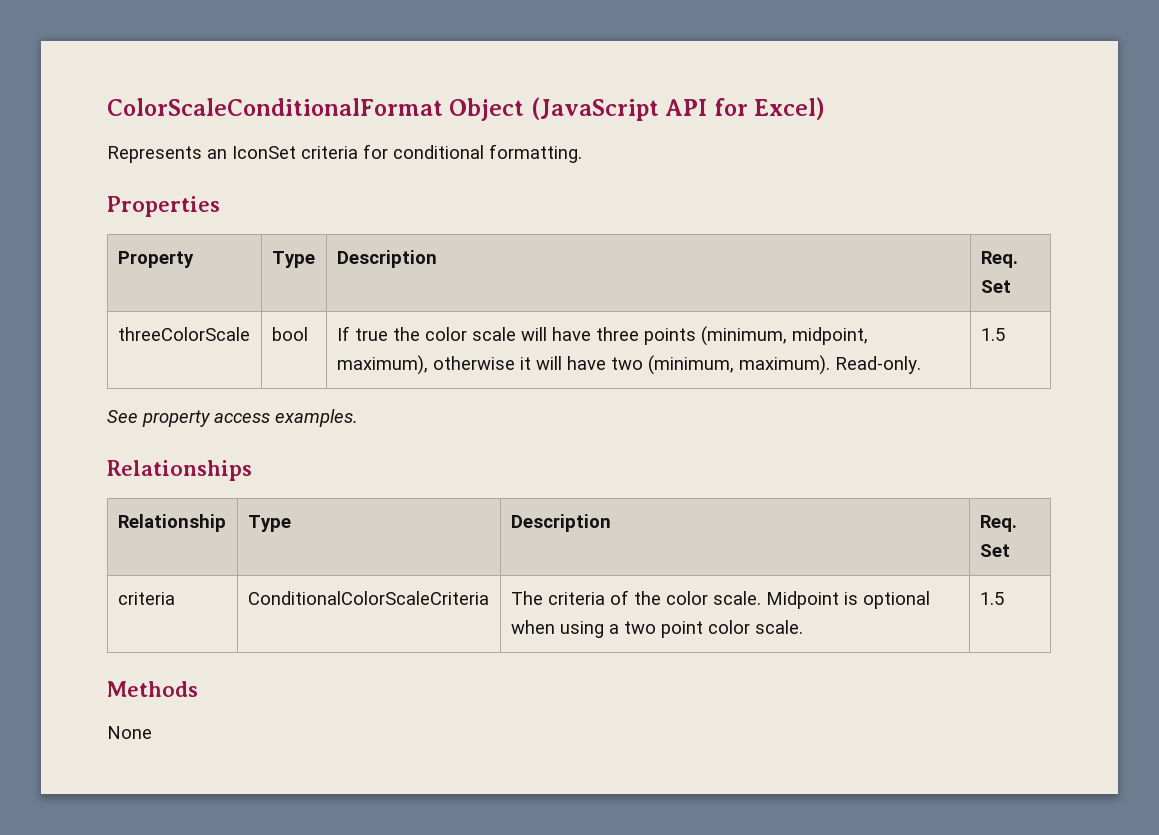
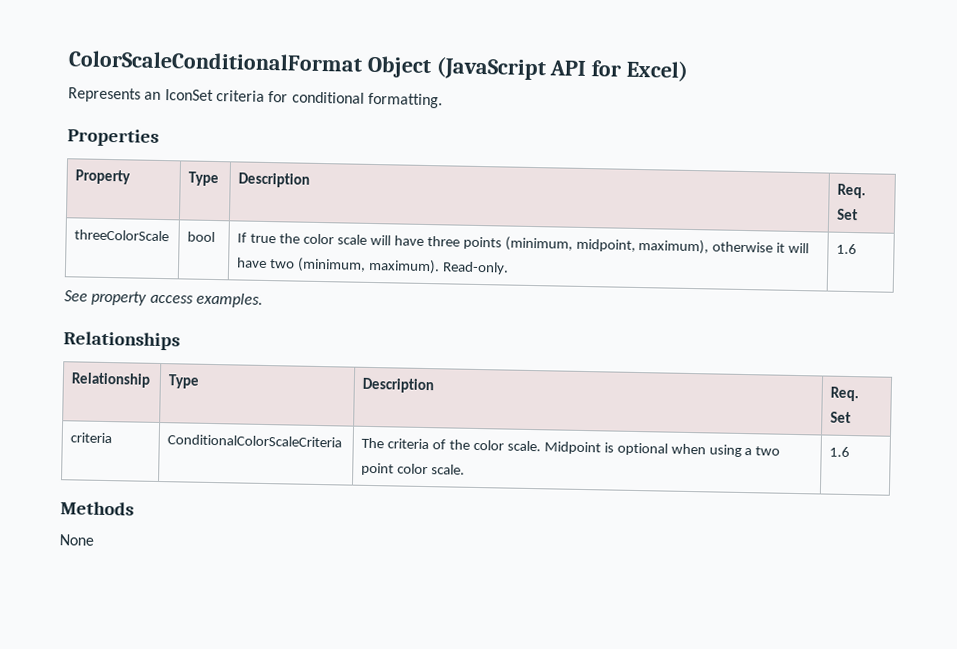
- threeColorScale | bool | If true the color scale will have three points (minimum, midpoint, maximum), otherwise it will have two (minimum, maximum). Read-only. | 1.5
+ threeColorScale | bool | If true the color scale will have three points (minimum, midpoint, maximum), otherwise it will have two (minimum, maximum). Read-only. | 1.6
- criteria | ConditionalColorScaleCriteria | The criteria of the color scale. Midpoint is optional when using a two point color scale. | 1.5
+ criteria | ConditionalColorScaleCriteria | The criteria of the color scale. Midpoint is optional when using a two point color scale. | 1.6

